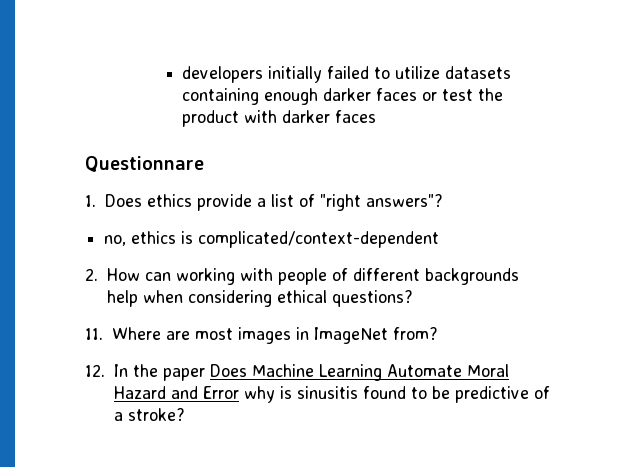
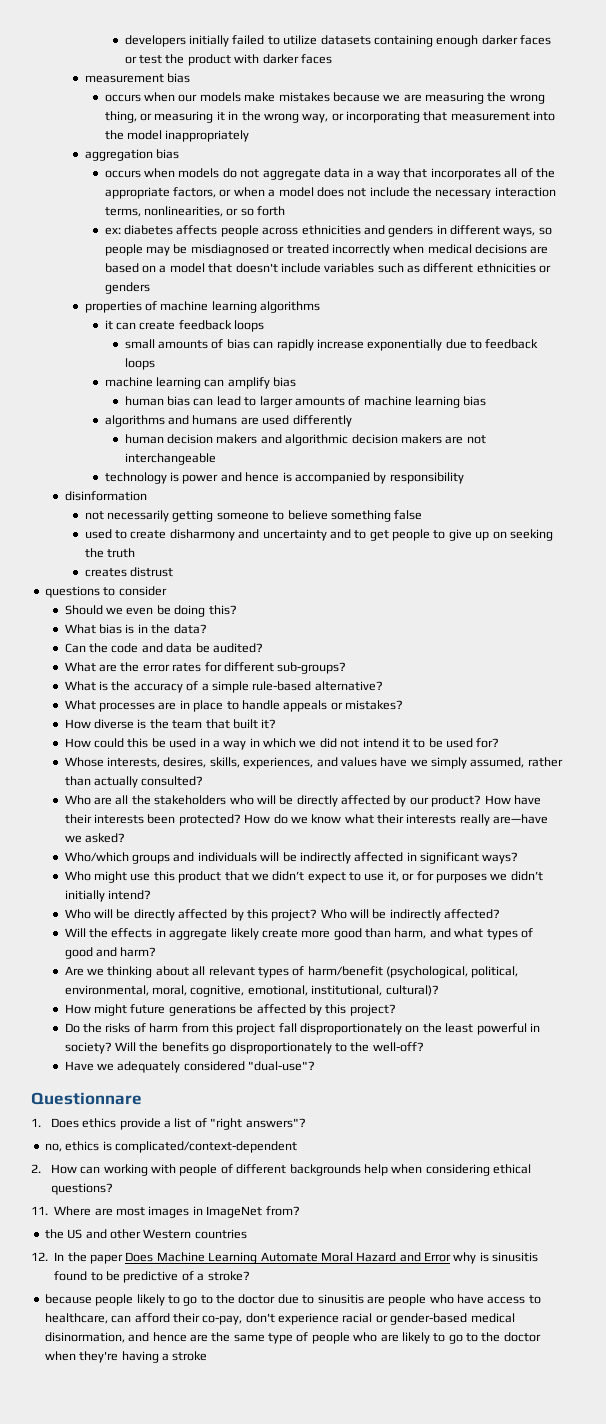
+ measurement bias
+ occurs when our models make mistakes because we are measuring the wrong thing, or measuring it in the wrong way, or incorporating that measurement into the model inappropriately
+ aggregation bias
+ occurs when models do not aggregate data in a way that incorporates all of the appropriate factors, or when a model does not include the necessary interaction terms, nonlinearities, or so forth
+ ex: diabetes affects people across ethnicities and genders in different ways, so people may be misdiagnosed or treated incorrectly when medical decisions are based on a model that doesn't include variables such as different ethnicities or genders
+ properties of machine learning algorithms
+ it can create feedback loops
+ small amounts of bias can rapidly increase exponentially due to feedback loops
+ machine learning can amplify bias
+ human bias can lead to larger amounts of machine learning bias
+ algorithms and humans are used differently
+ human decision makers and algorithmic decision makers are not interchangeable
+ technology is power and hence is accompanied by responsibility
+ disinformation
+ not necessarily getting someone to believe something false
+ used to create disharmony and uncertainty and to get people to give up on seeking the truth
+ creates distrust
+ questions to consider
+ Should we even be doing this?
+ What bias is in the data?
+ Can the code and data be audited?
+ What are the error rates for different sub-groups?
+ What is the accuracy of a simple rule-based alternative?
+ What processes are in place to handle appeals or mistakes?
+ How diverse is the team that built it?
+ How could this be used in a way in which we did not intend it to be used for?
+ Whose interests, desires, skills, experiences, and values have we simply assumed, rather than actually consulted?
+ Who are all the stakeholders who will be directly affected by our product? How have their interests been protected? How do we know what their interests really are—have we asked?
+ Who/which groups and individuals will be indirectly affected in significant ways?
+ Who might use this product that we didn’t expect to use it, or for purposes we didn’t initially intend?
+ Who will be directly affected by this project? Who will be indirectly affected?
+ Will the effects in aggregate likely create more good than harm, and what types of good and harm?
+ Are we thinking about all relevant types of harm/benefit (psychological, political, environmental, moral, cognitive, emotional, institutional, cultural)?
+ How might future generations be affected by this project?
+ Do the risks of harm from this project fall disproportionately on the least powerful in society? Will the benefits go disproportionately to the well-off?
+ Have we adequately considered "dual-use"?
+ the US and other Western countries
+ because people likely to go to the doctor due to sinusitis are people who have access to healthcare, can afford their co-pay, don't experience racial or gender-based medical disinormation, and hence are the same type of people who are likely to go to the doctor when they're having a stroke

